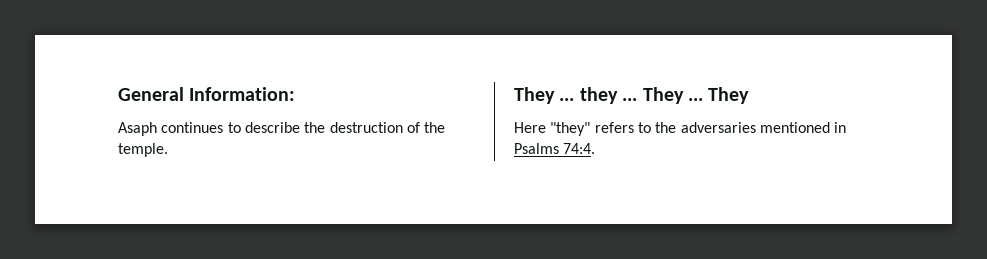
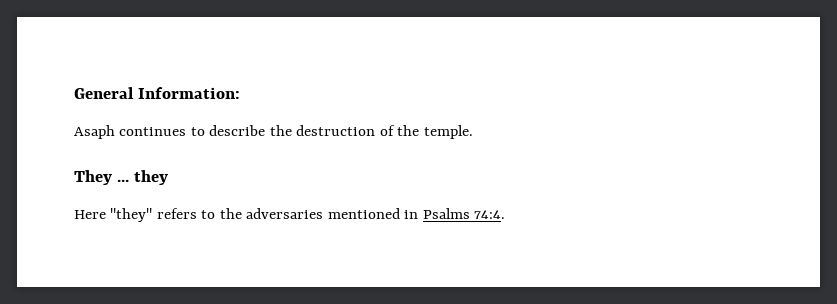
- They ... they ... They ... They
+ They ... they

